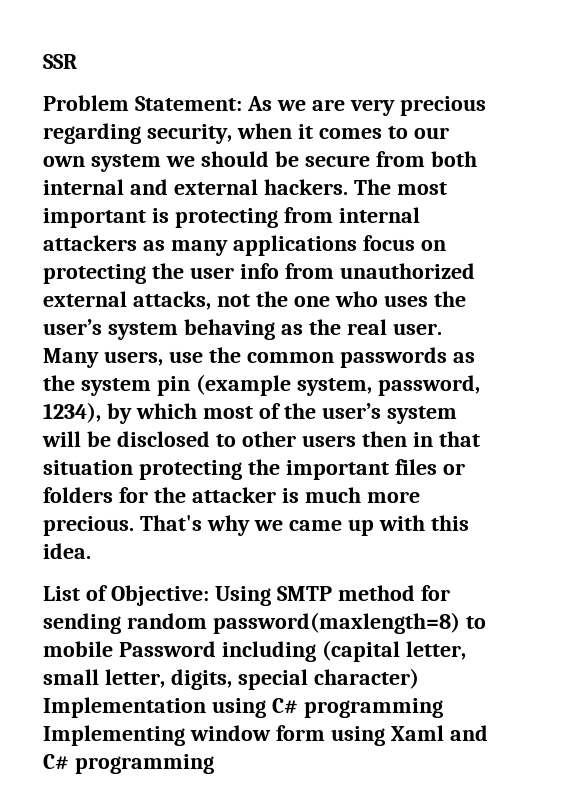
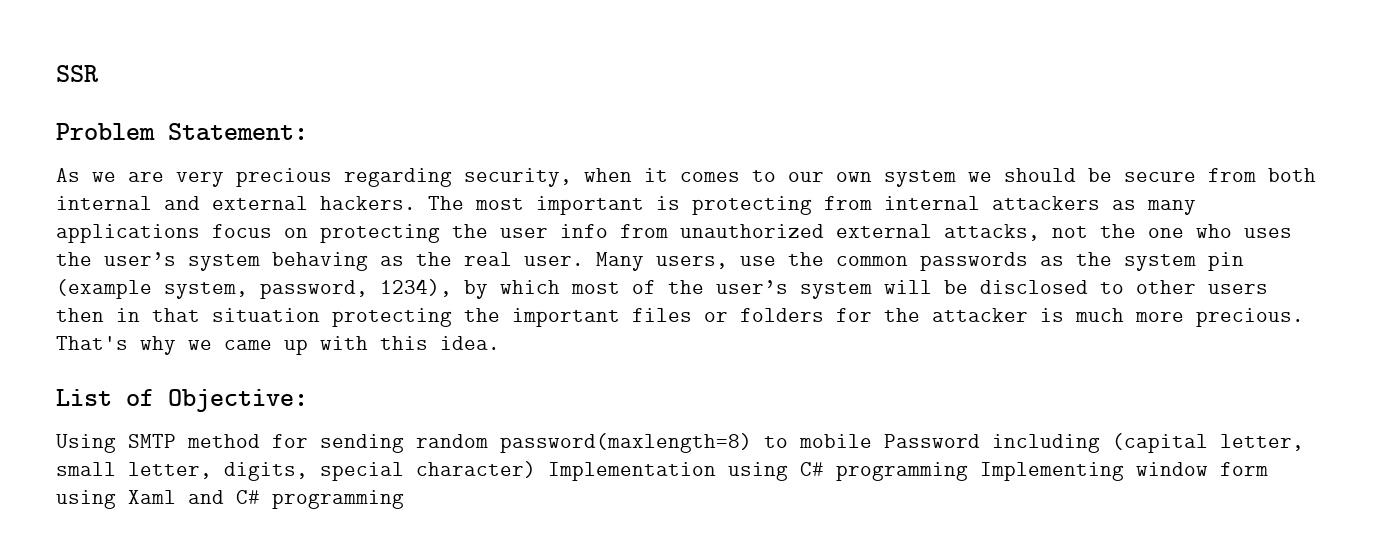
- Problem Statement: As we are very precious regarding security, when it comes to our own system we should be secure from both internal and external hackers.
+ Problem Statement:
+ As we are very precious regarding security, when it comes to our own system we should be secure from both internal and external hackers.
- List of Objective: Using SMTP method for sending random password(maxlength=8) to mobile Password including (capital letter, small letter, digits, special character) Implementation using C# programming Implementing window form using Xaml and C# programming
+ List of Objective:
+ Using SMTP method for sending random password(maxlength=8) to mobile Password including (capital letter, small letter, digits, special character) Implementation using C# programming Implementing window form using Xaml and C# programming

